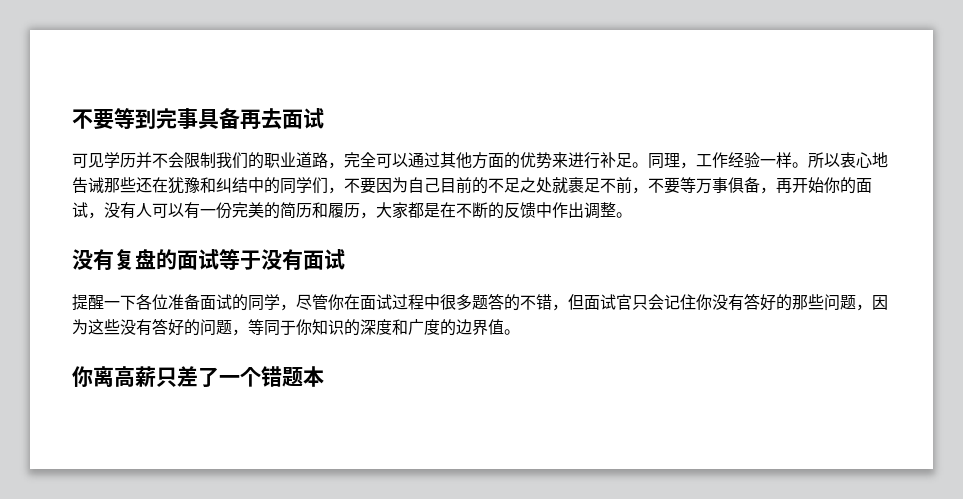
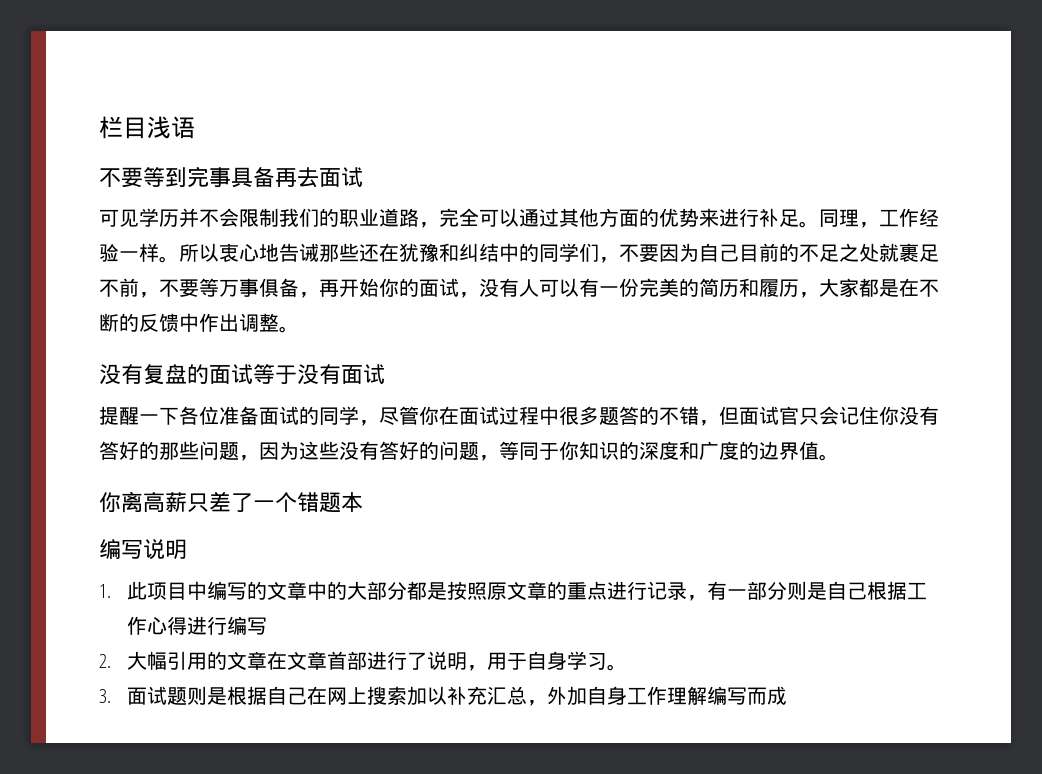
+ 栏目浅语
+ 编写说明
+ 1.此项目中编写的文章中的大部分都是按照原文章的重点进行记录，有一部分则是自己根据工作心得进行编写
+ 2.大幅引用的文章在文章首部进行了说明，用于自身学习。
+ 3.面试题则是根据自己在网上搜索加以补充汇总，外加自身工作理解编写而成

